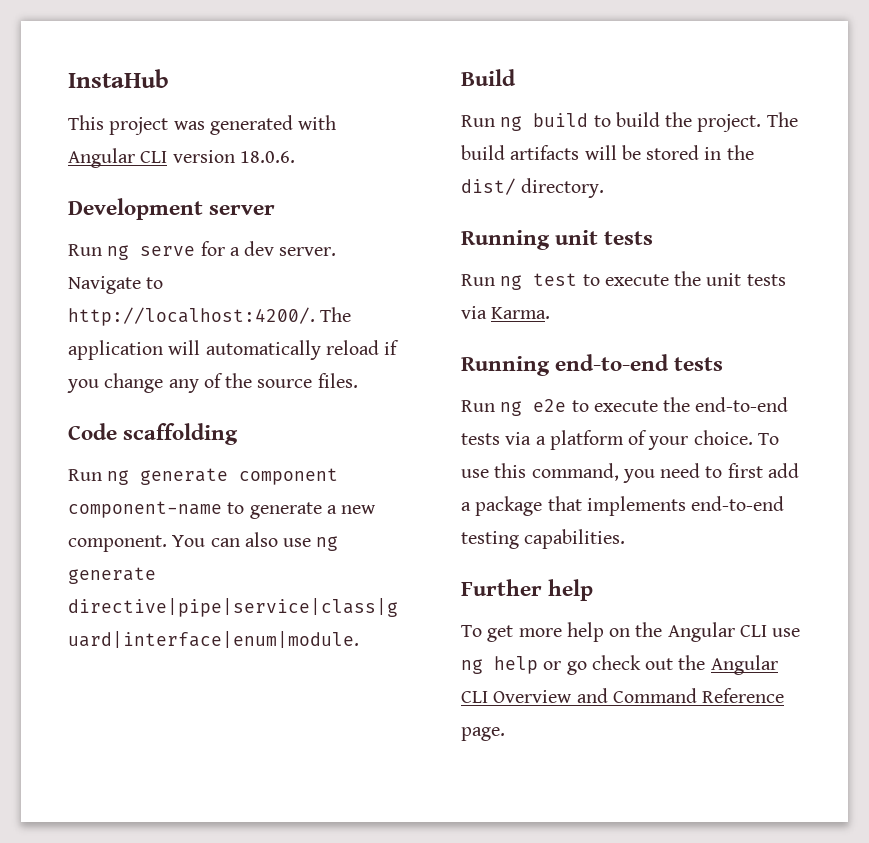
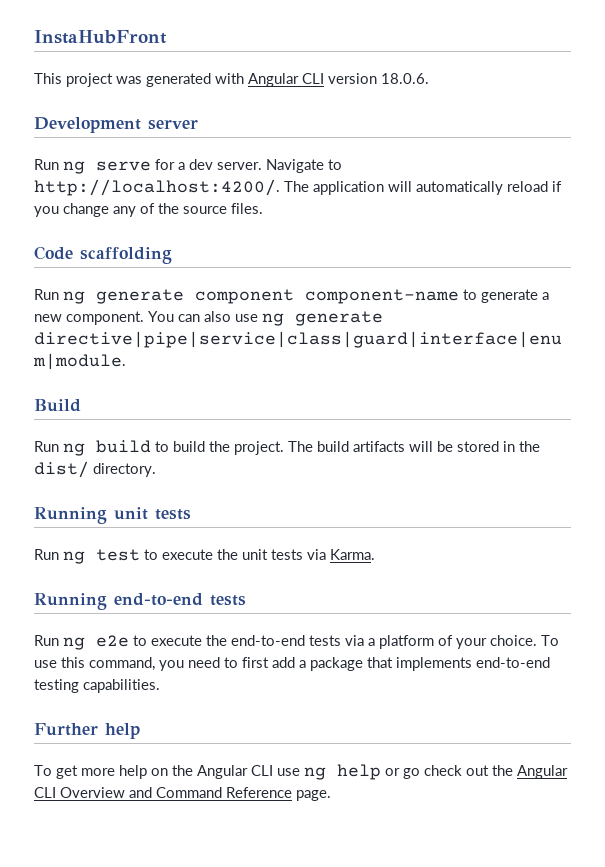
- InstaHub
+ InstaHubFront

